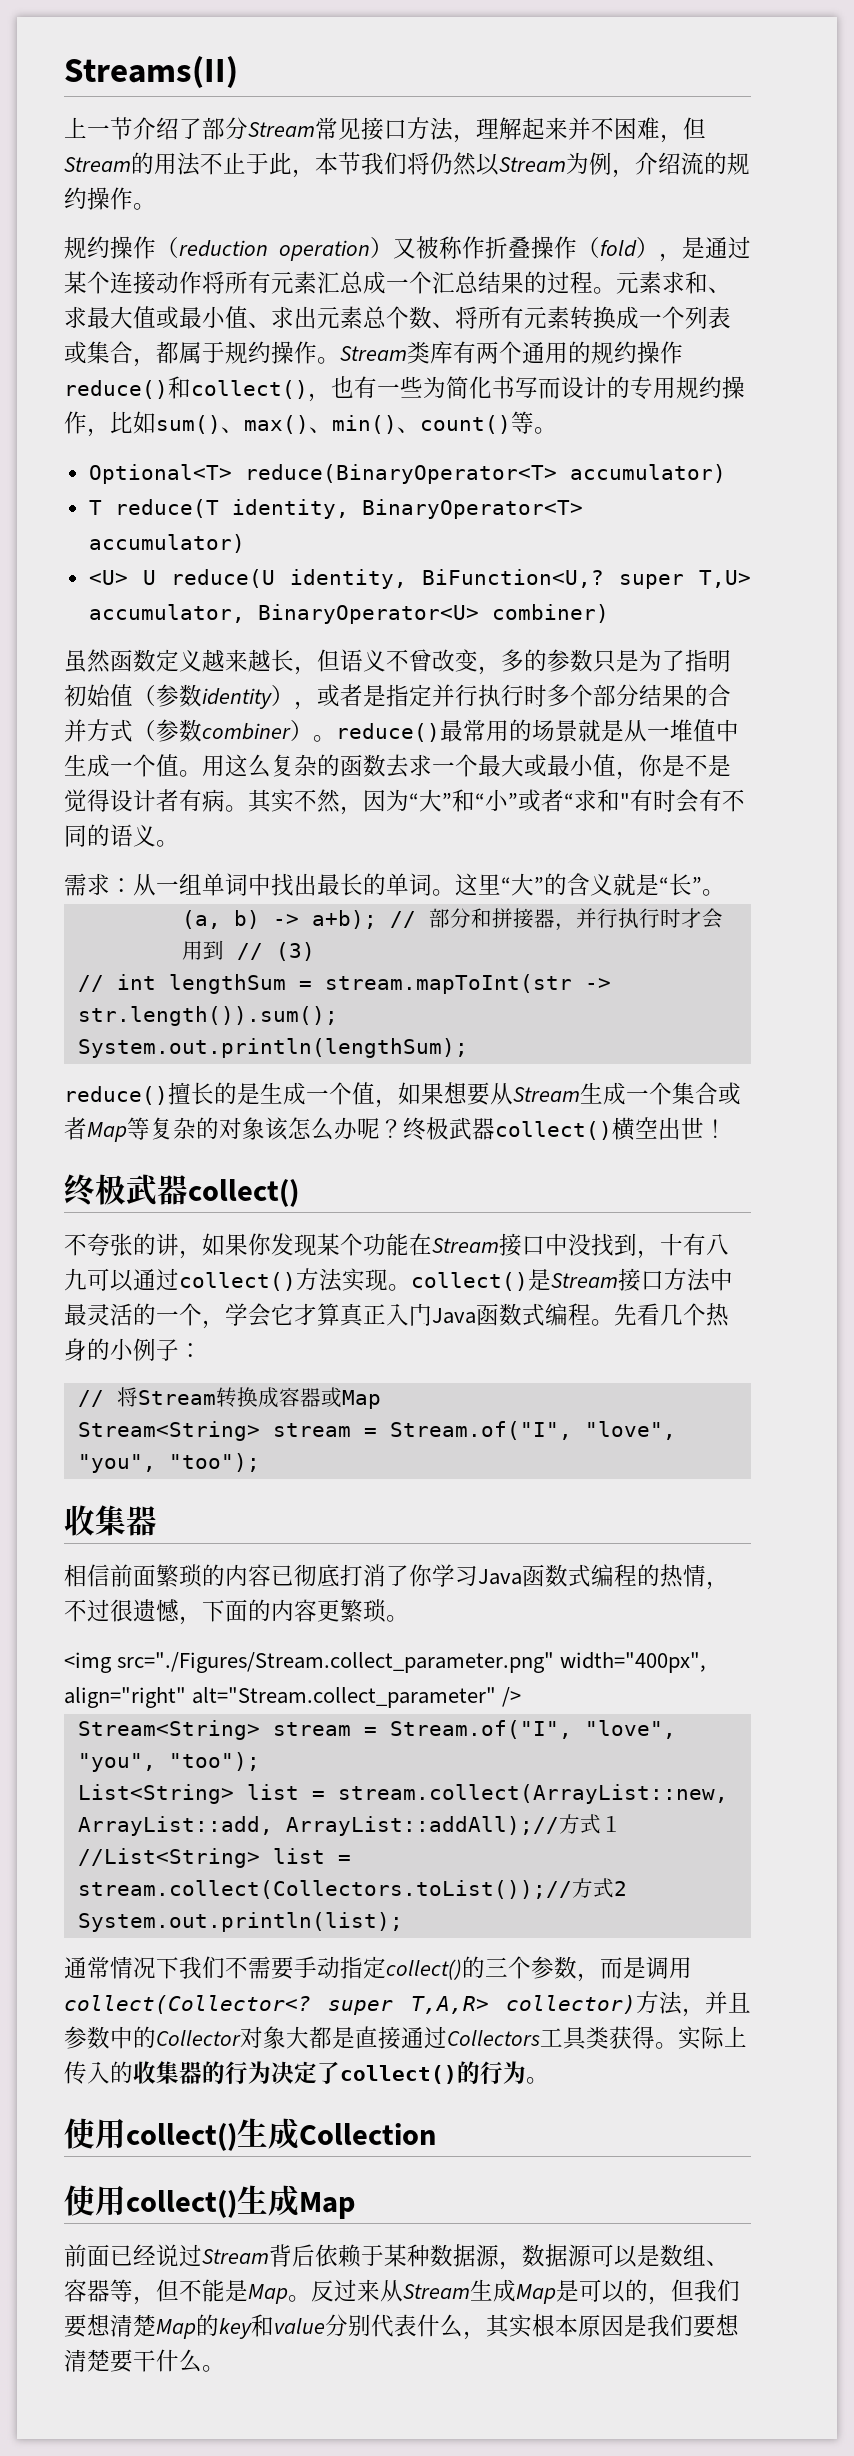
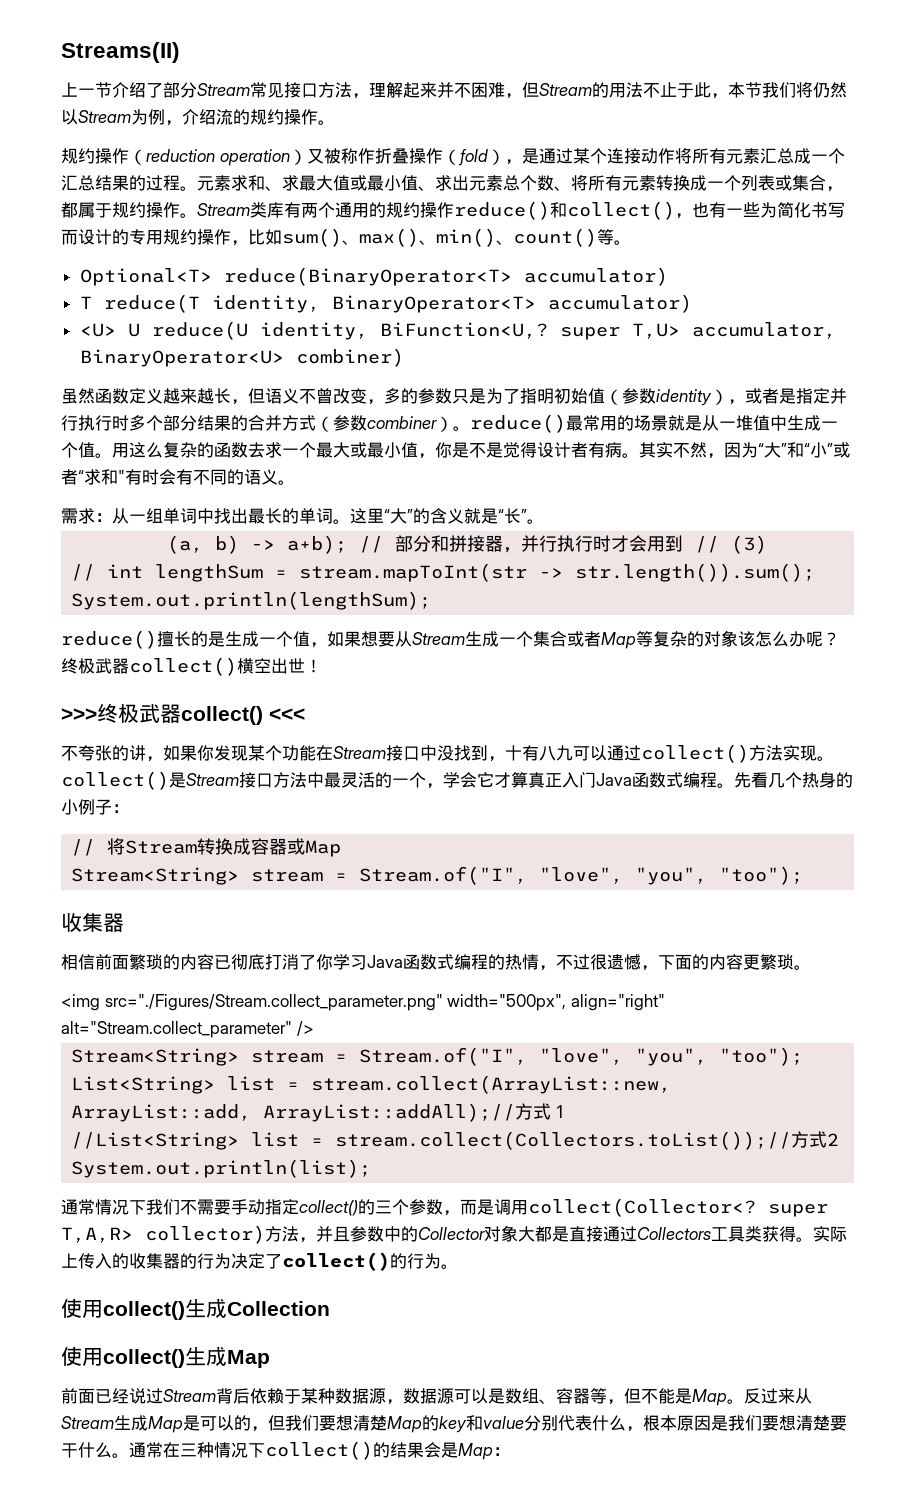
  终极武器collect()横空出世！
- 终极武器collect()
+ >>>终极武器collect() <<<
- <img src="./Figures/Stream.collect_parameter.png" width="400px", align="right" alt="Stream.collect_parameter" />
+ <img src="./Figures/Stream.collect_parameter.png" width="500px", align="right" alt="Stream.collect_parameter" />
- 反过来从Stream生成Map是可以的，但我们要想清楚Map的key和value分别代表什么，其实根本原因是我们要想清楚要干什么。
+ 反过来从Stream生成Map是可以的，但我们要想清楚Map的key和value分别代表什么，根本原因是我们要想清楚要干什么。
+ 通常在三种情况下collect()的结果会是Map：

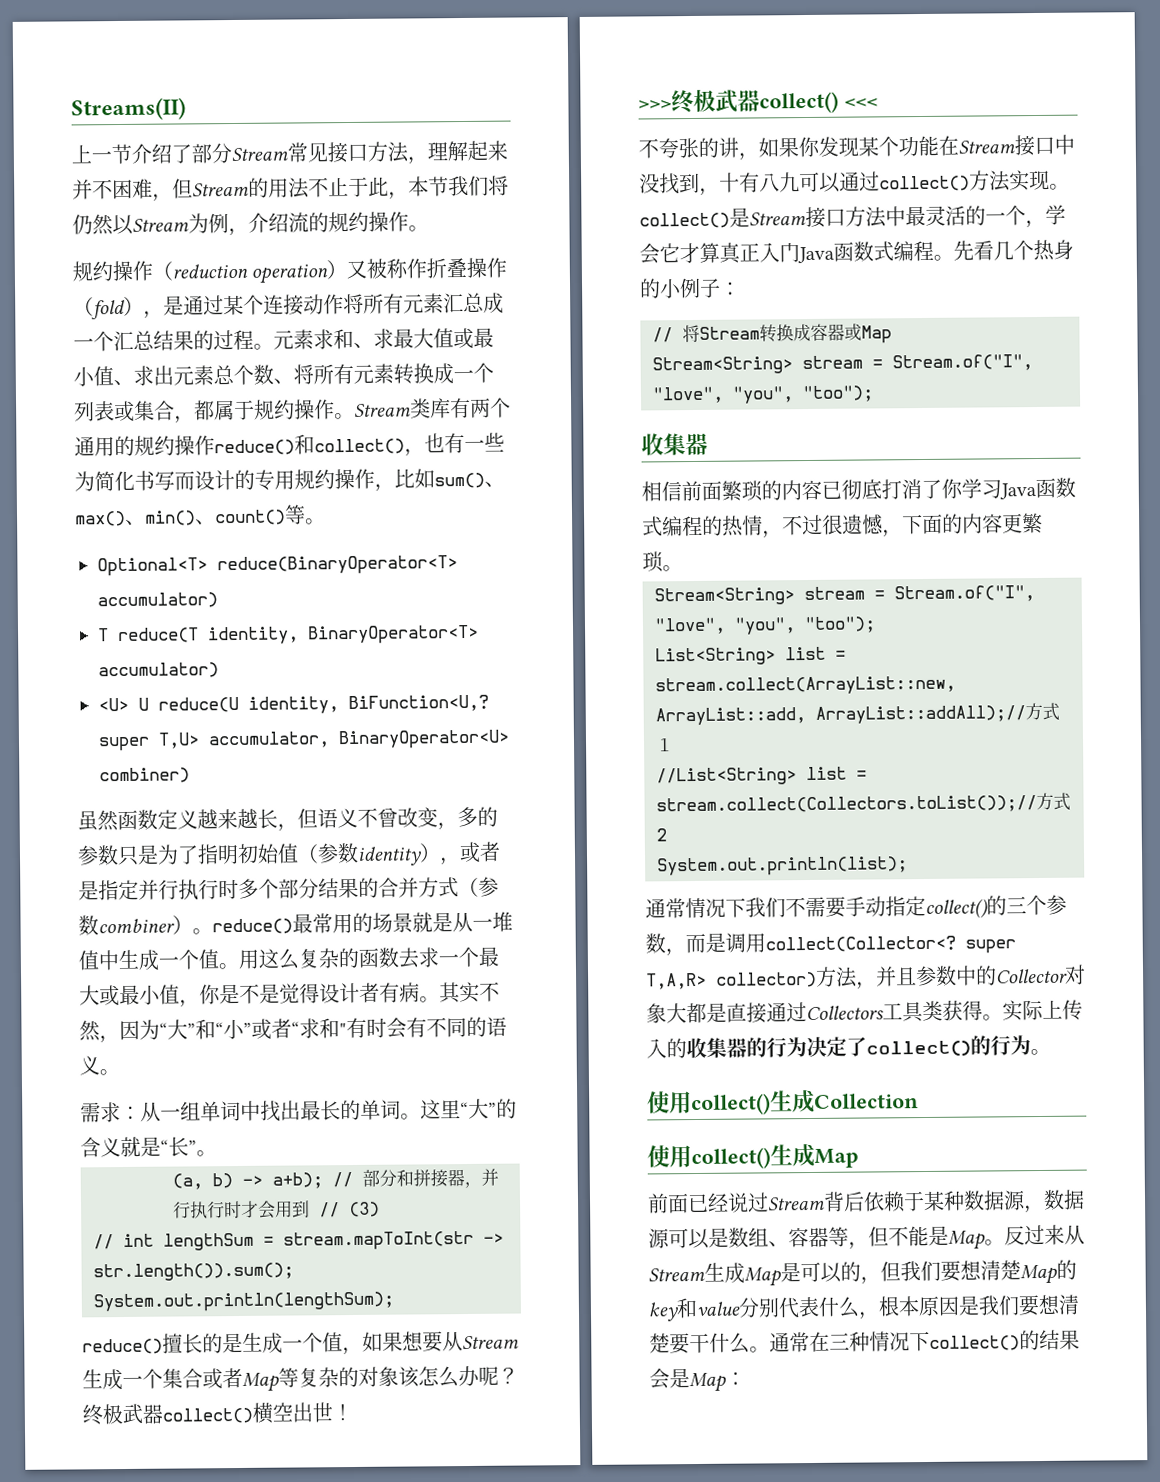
- <img src="./Figures/Stream.collect_parameter.png" width="500px", align="right" alt="Stream.collect_parameter" />

